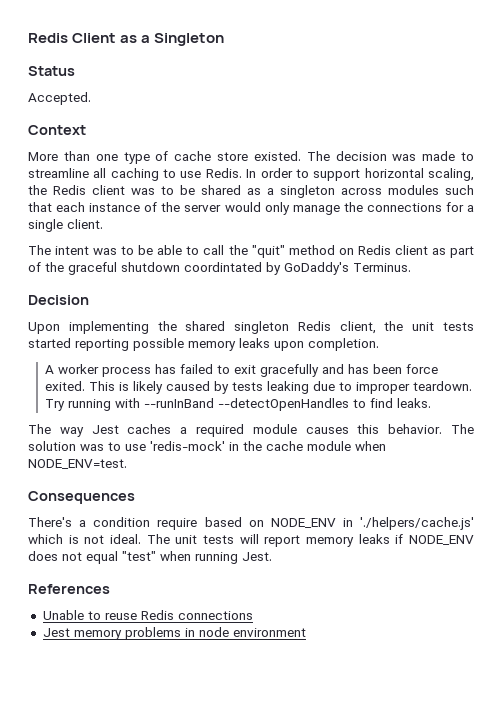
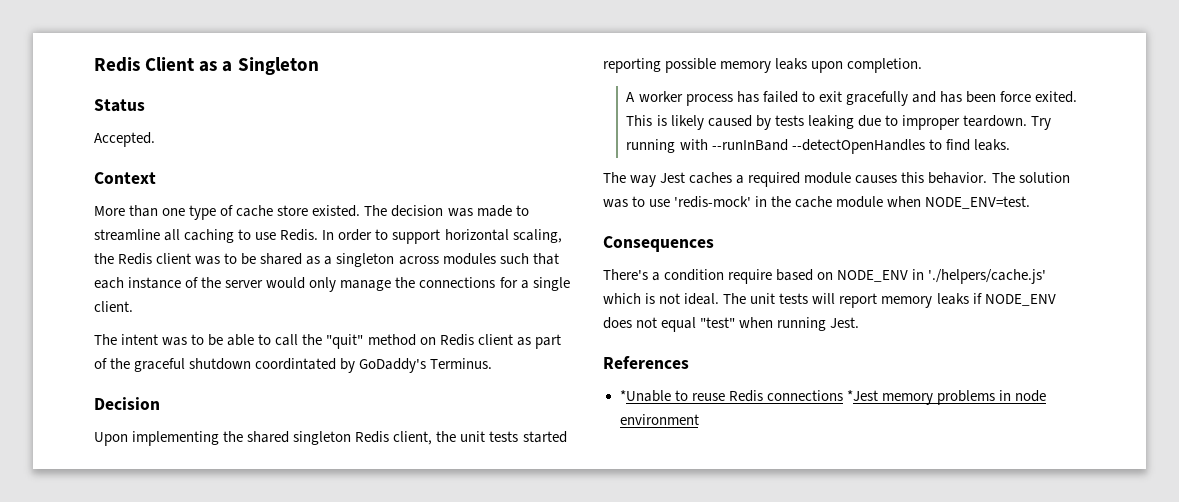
- Unable to reuse Redis connections
- Jest memory problems in node environment
+ *Unable to reuse Redis connections *Jest memory problems in node environment

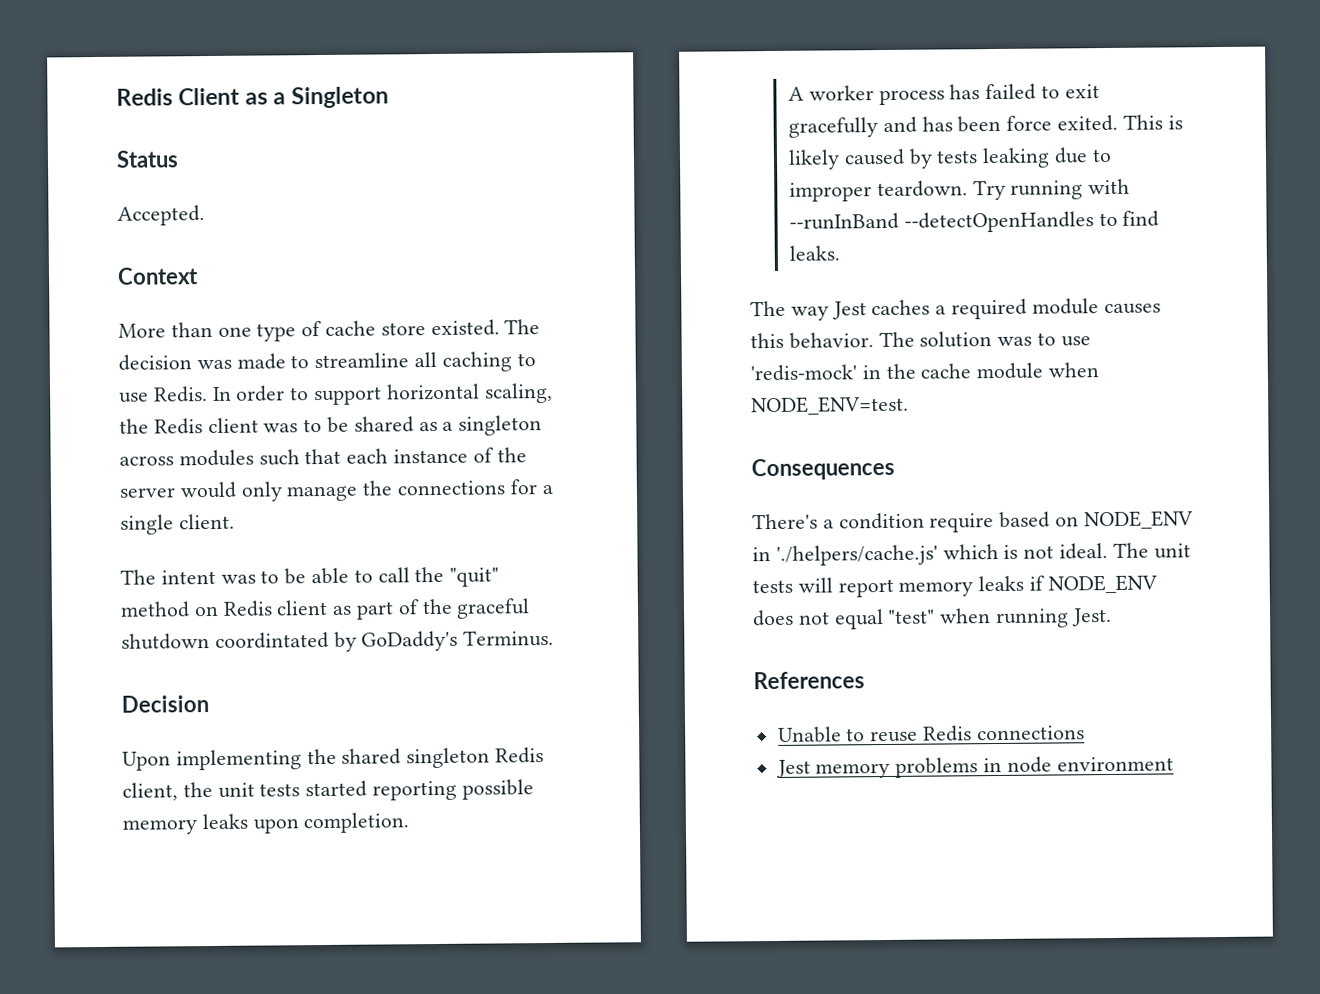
- *Unable to reuse Redis connections *Jest memory problems in node environment
+ Unable to reuse Redis connections
+ Jest memory problems in node environment

